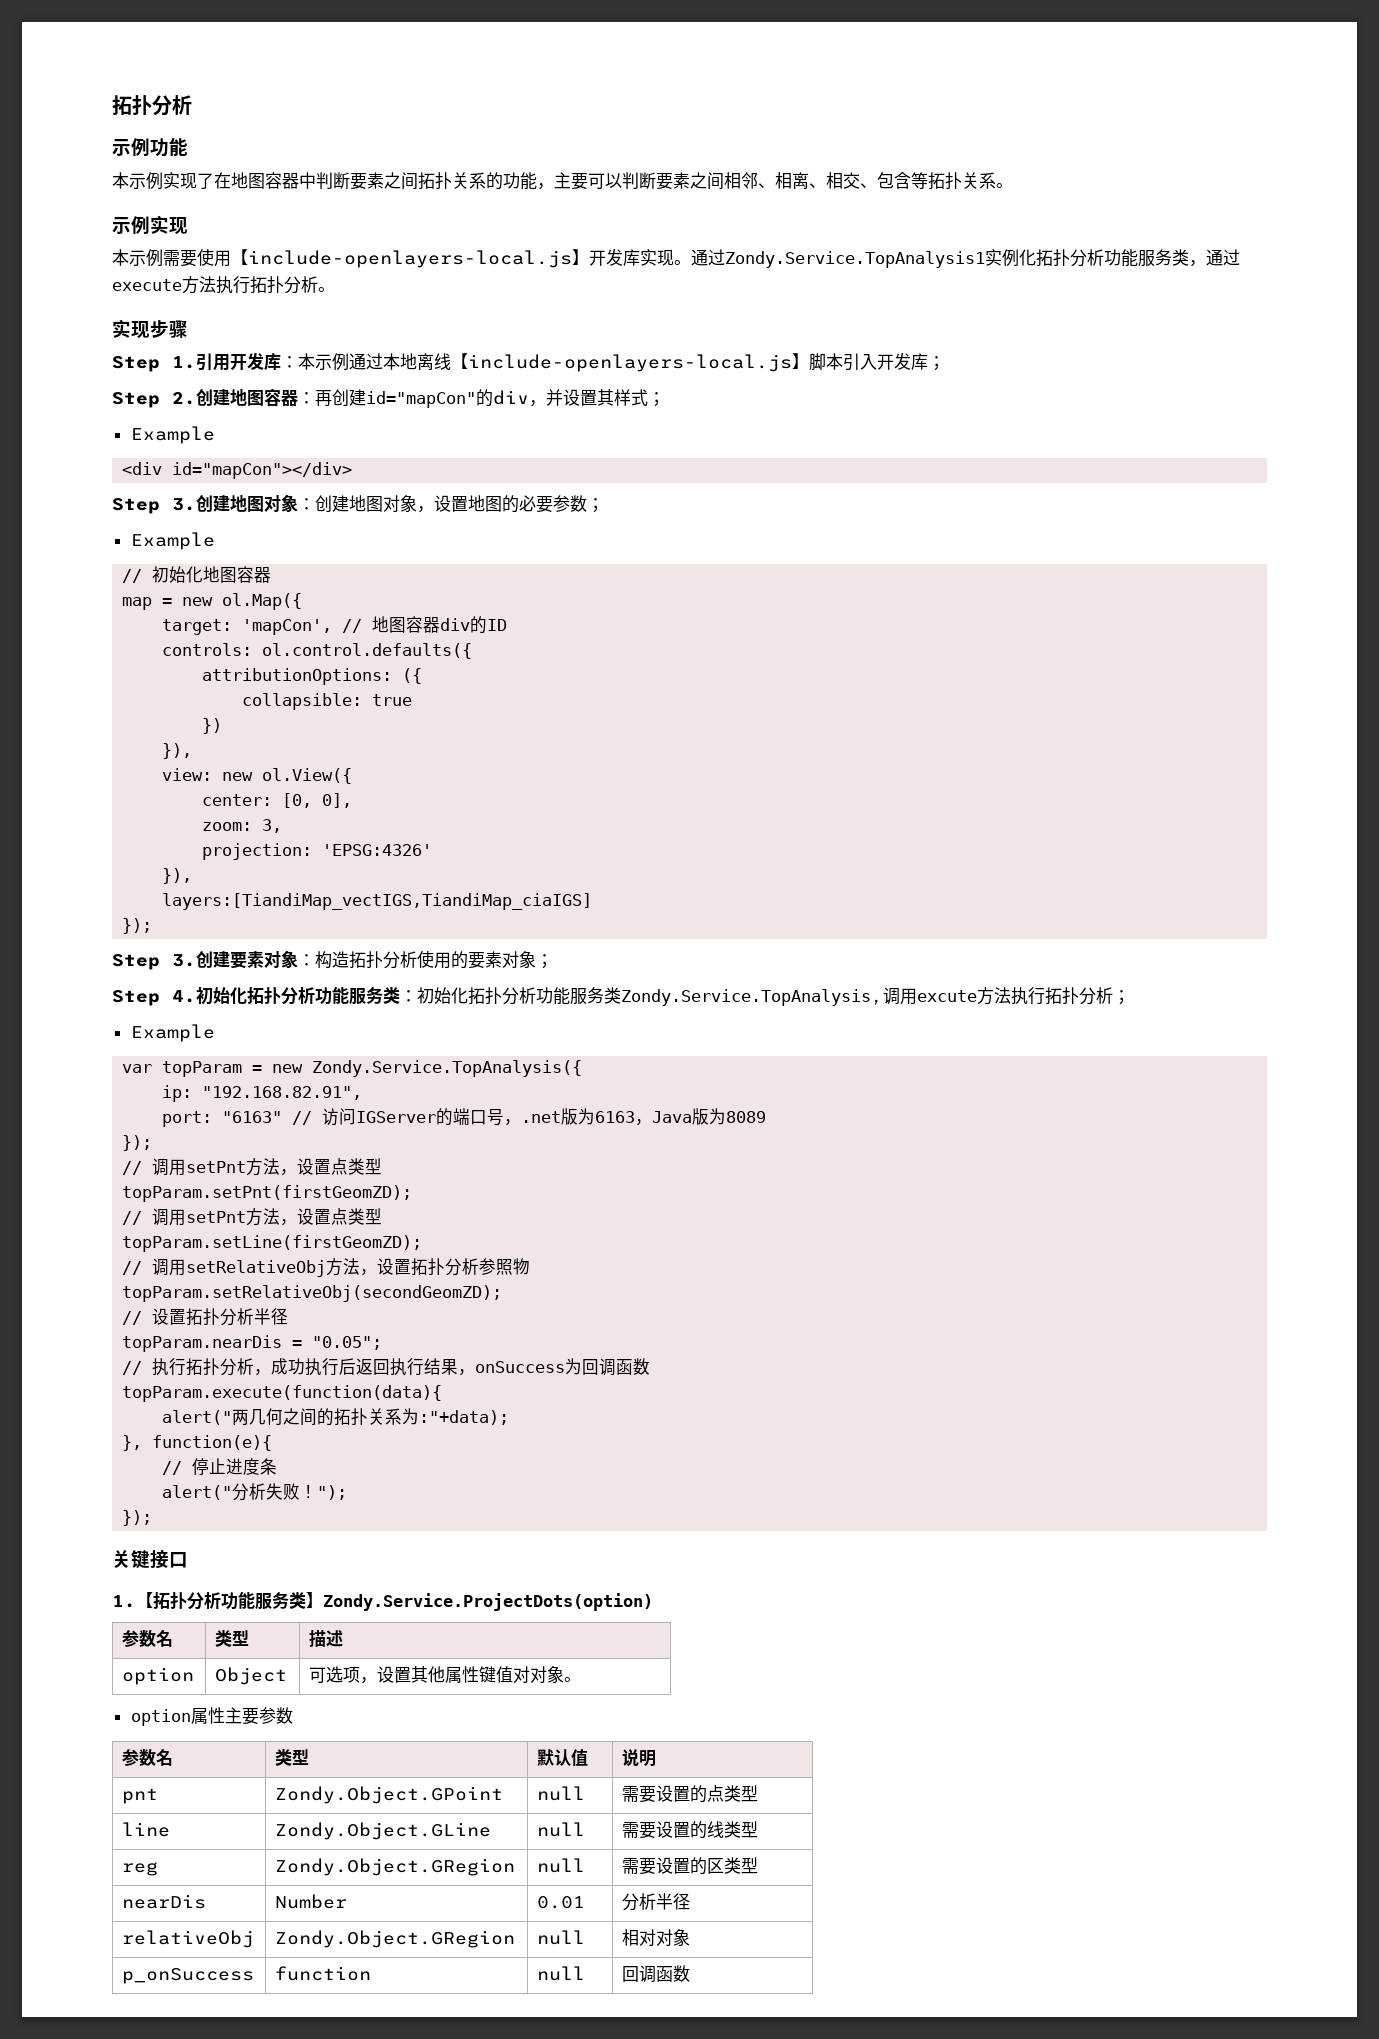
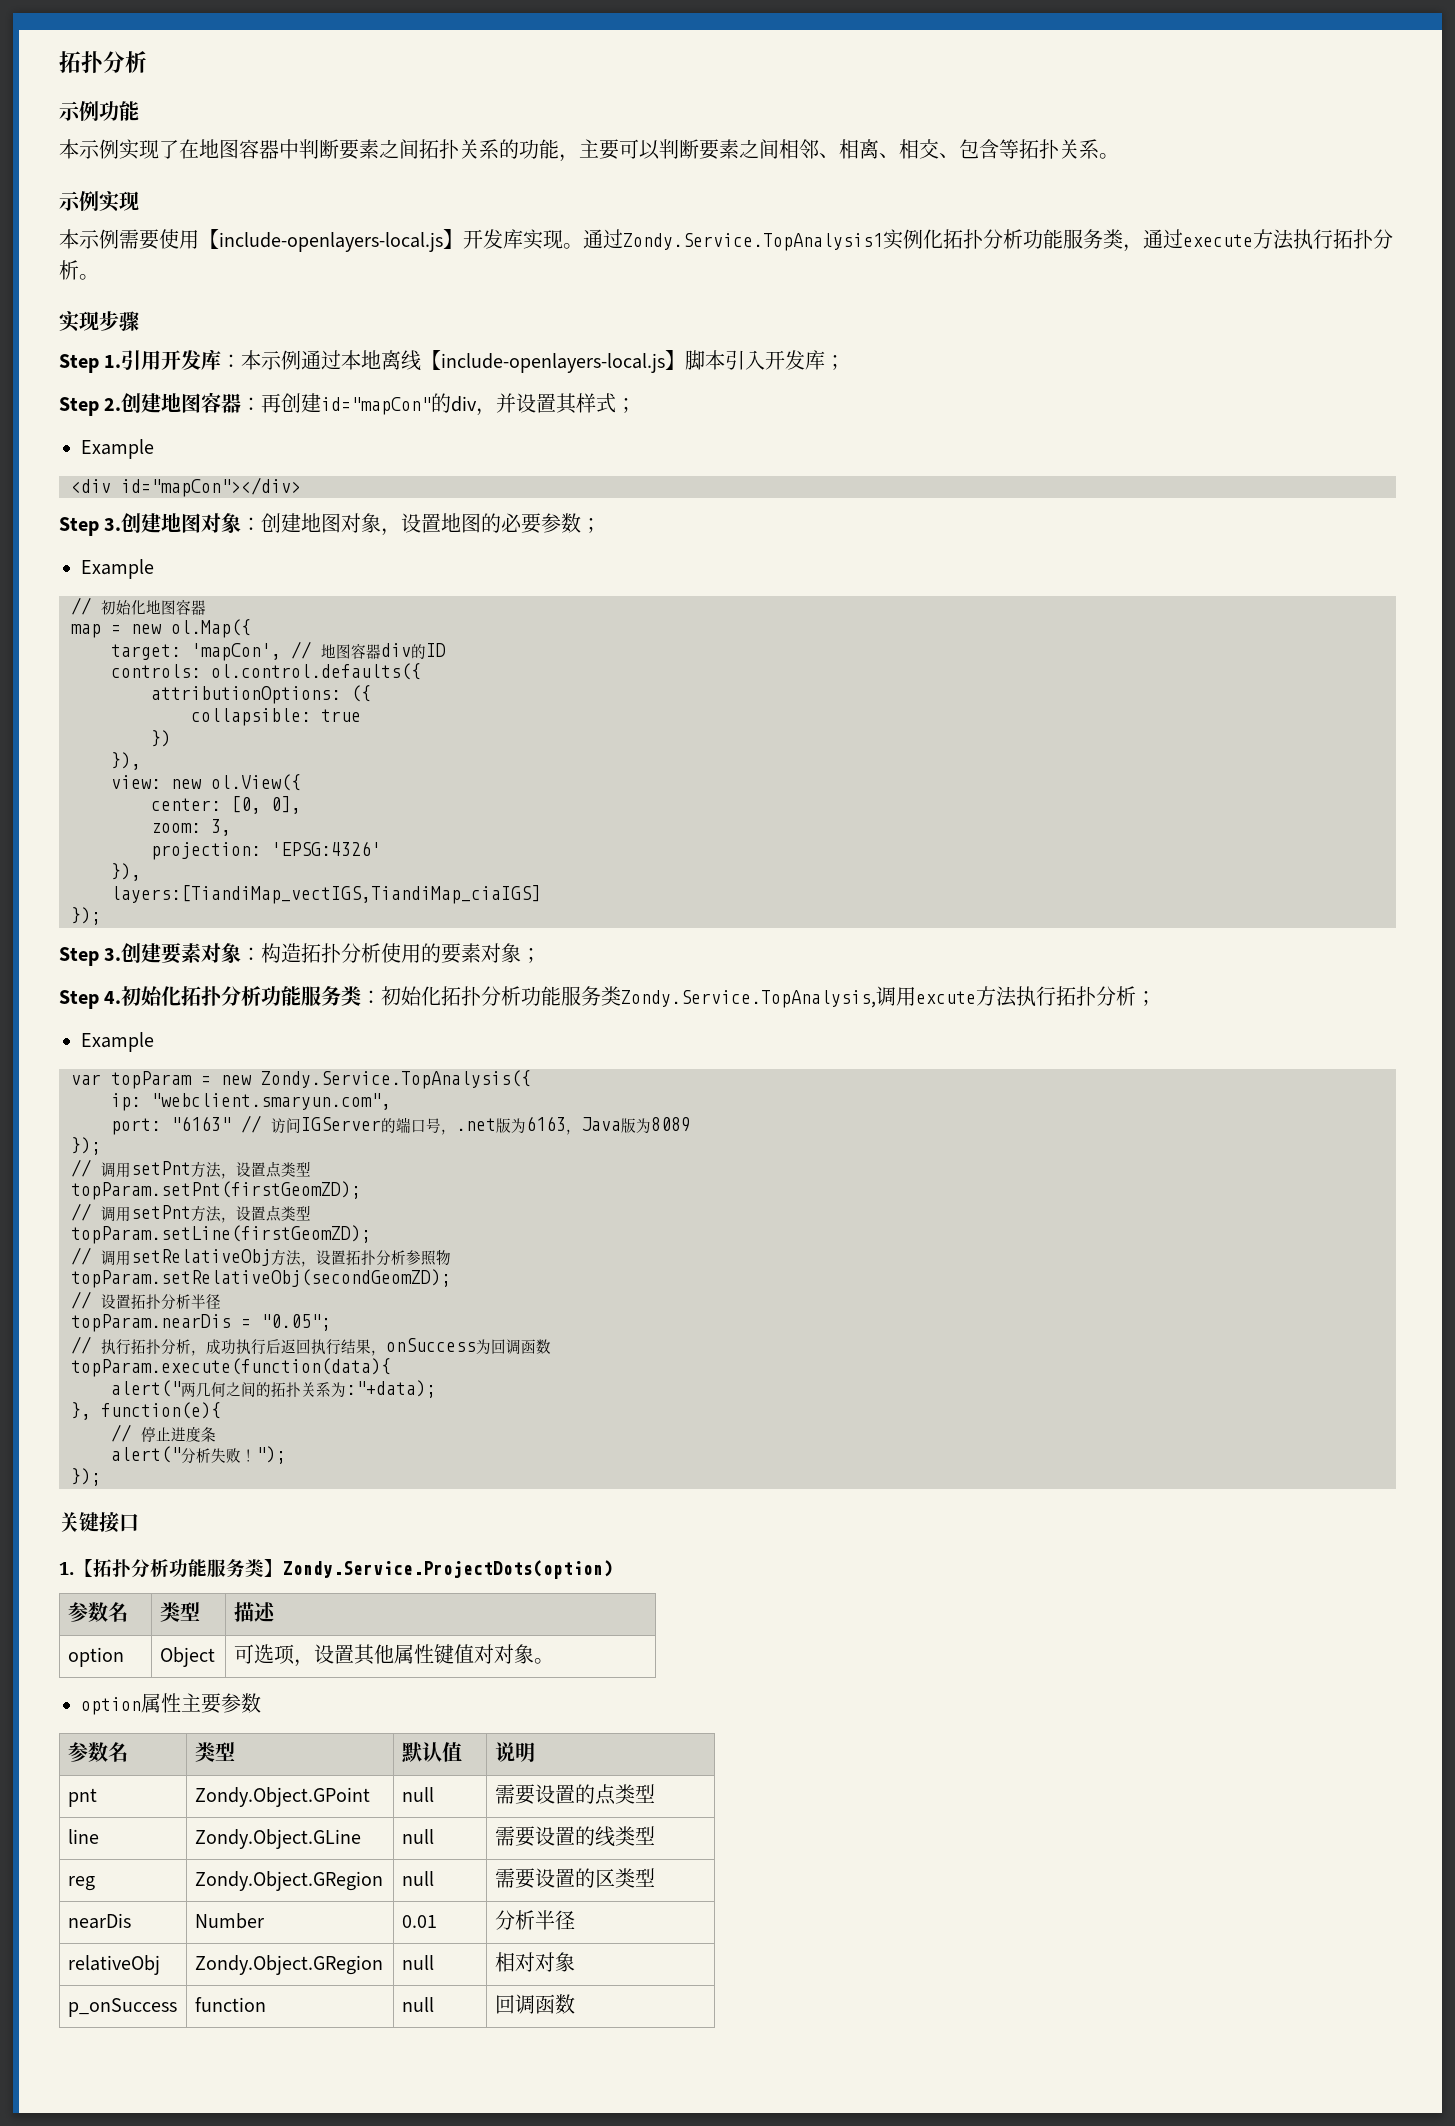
- ip: "192.168.82.91",
+ ip: "webclient.smaryun.com",

